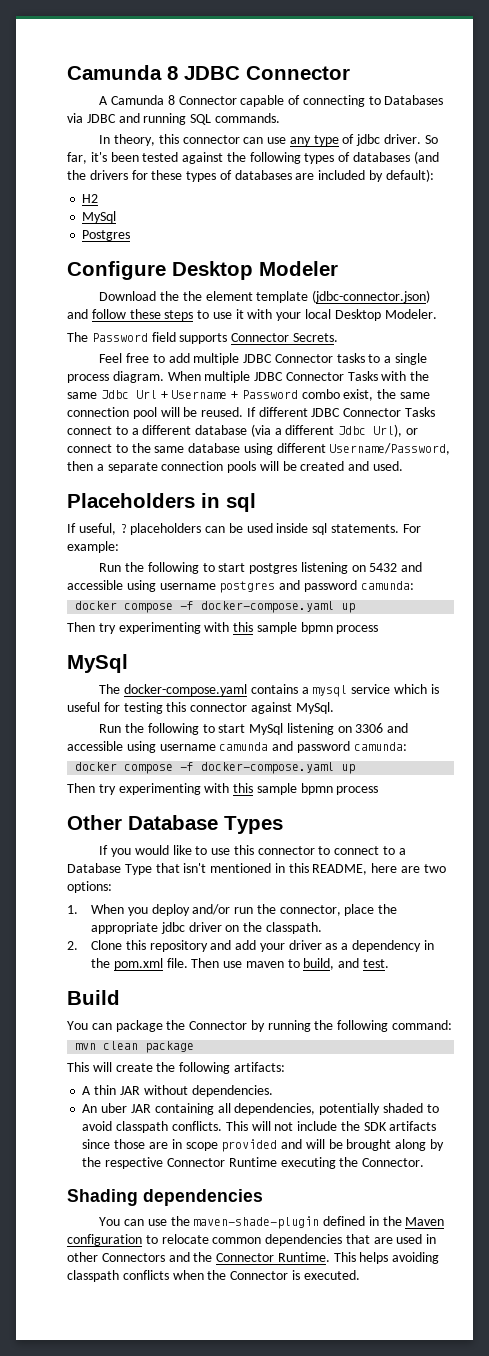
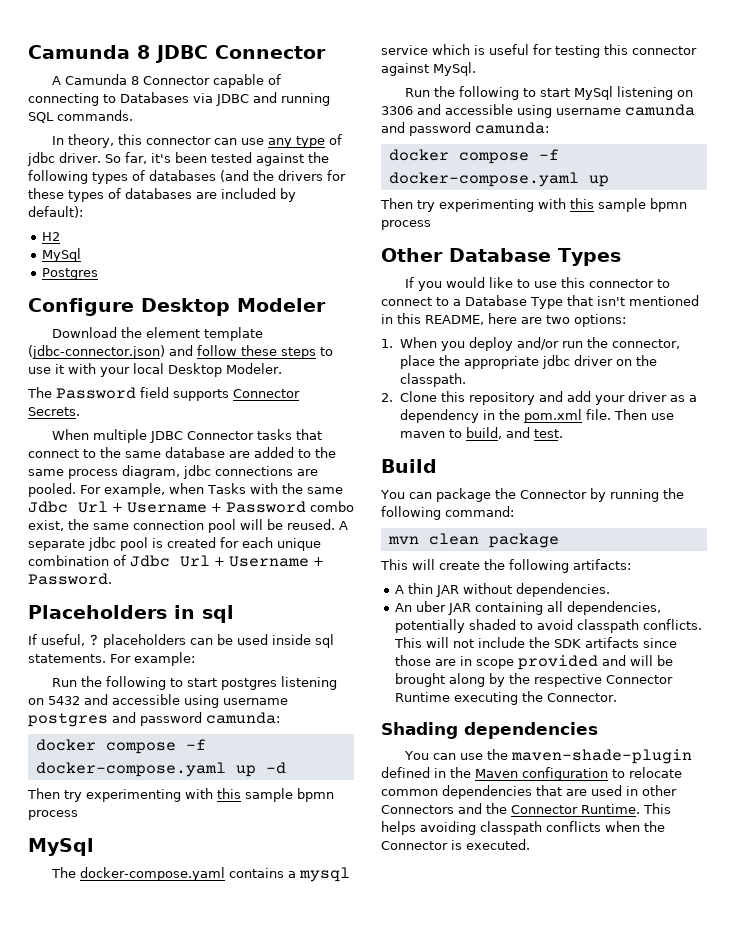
- Download the the element template (jdbc-connector.json) and follow these steps to use it with your local Desktop Modeler.
+ Download the element template (jdbc-connector.json) and follow these steps to use it with your local Desktop Modeler.
- Feel free to add multiple JDBC Connector tasks to a single process diagram. When multiple JDBC Connector Tasks with the same Jdbc Url + Username + Password combo exist, the same connection pool will be reused.
+ When multiple JDBC Connector tasks that connect to the same database are added to the same process diagram, jdbc connections are pooled. For example, when Tasks with the same Jdbc Url + Username + Password combo exist, the same connection pool will be reused.
- If different JDBC Connector Tasks connect to a different database (via a different Jdbc Url), or connect to the same database using different Username/Password, then a separate connection pools will be created and used.
+ A separate jdbc pool is created for each unique combination of Jdbc Url + Username + Password.
  Run the following to start postgres listening on 5432 and accessible using username postgres and password camunda:
- docker compose -f docker-compose.yaml up
+ docker compose -f docker-compose.yaml up -d

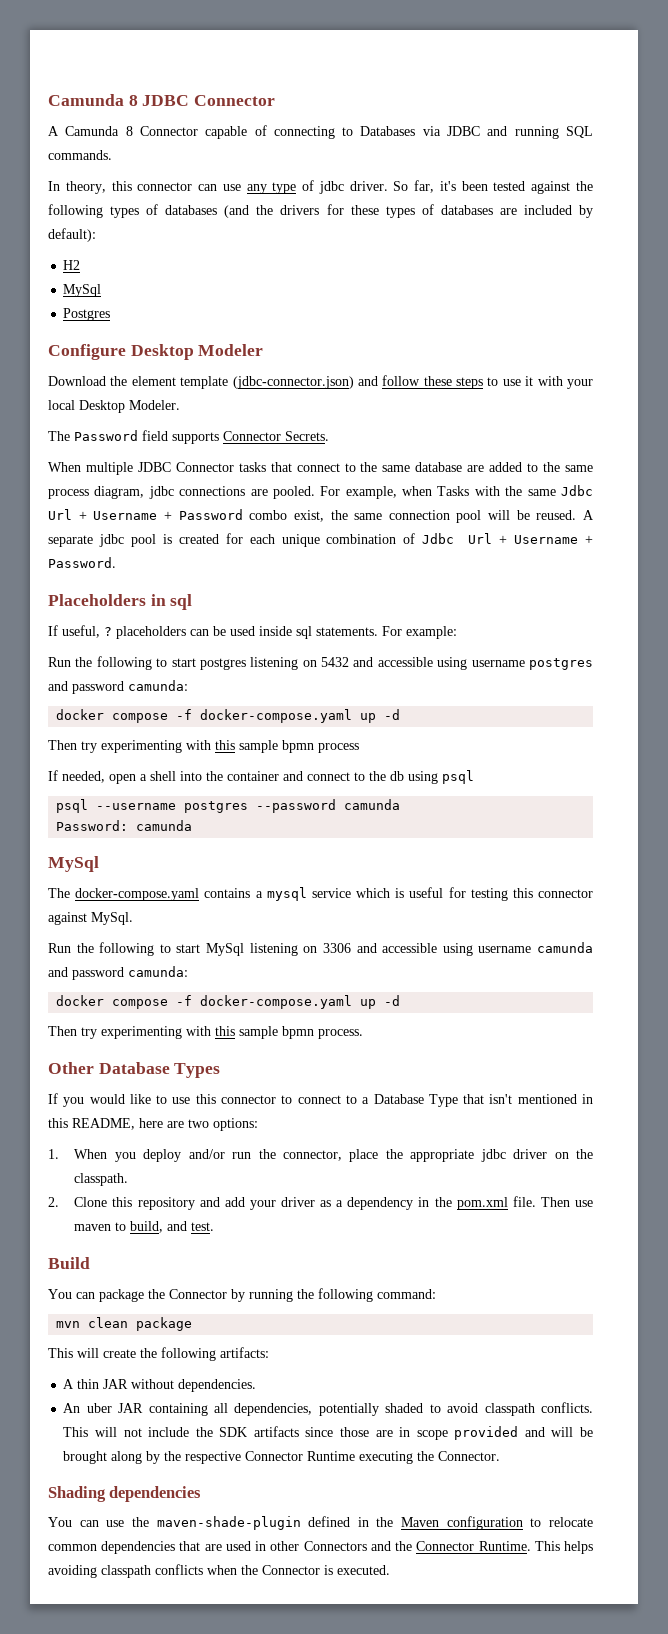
+ If needed, open a shell into the container and connect to the db using psql
+ psql --username postgres --password camunda
+ Password: camunda
  Run the following to start MySql listening on 3306 and accessible using username camunda and password camunda:
- docker compose -f docker-compose.yaml up
- Then try experimenting with this sample bpmn process
+ docker compose -f docker-compose.yaml up -d
+ Then try experimenting with this sample bpmn process.

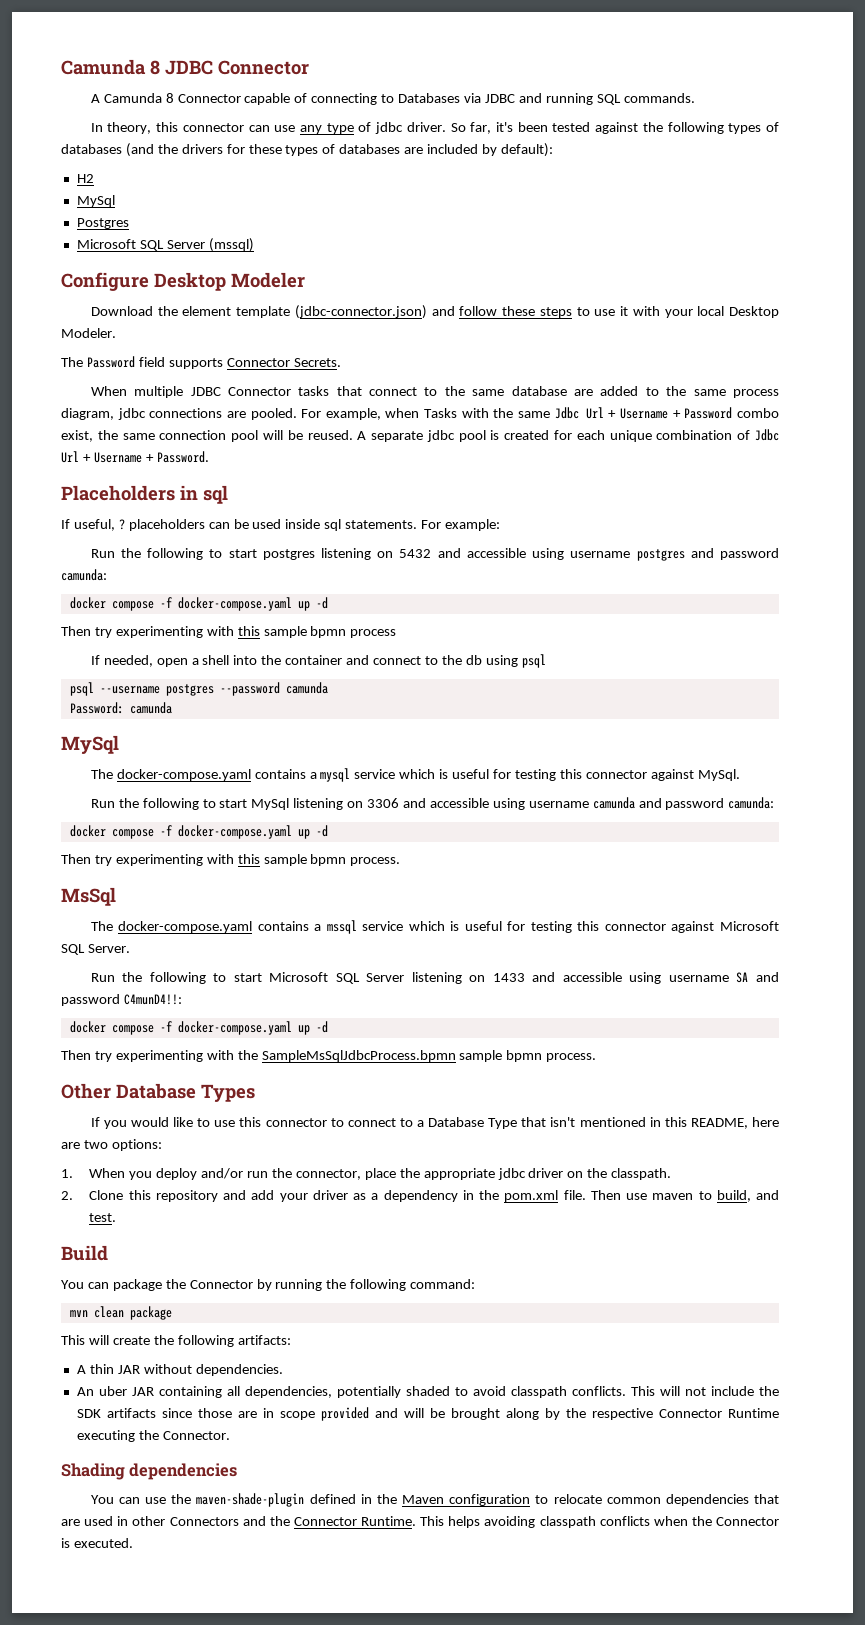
+ Microsoft SQL Server (mssql)
+ MsSql
+ The docker-compose.yaml contains a mssql service which is useful for testing this connector against Microsoft SQL Server.
+ Run the following to start Microsoft SQL Server listening on 1433 and accessible using username SA and password C4munD4!!:
+ docker compose -f docker-compose.yaml up -d
+ Then try experimenting with the SampleMsSqlJdbcProcess.bpmn sample bpmn process.

